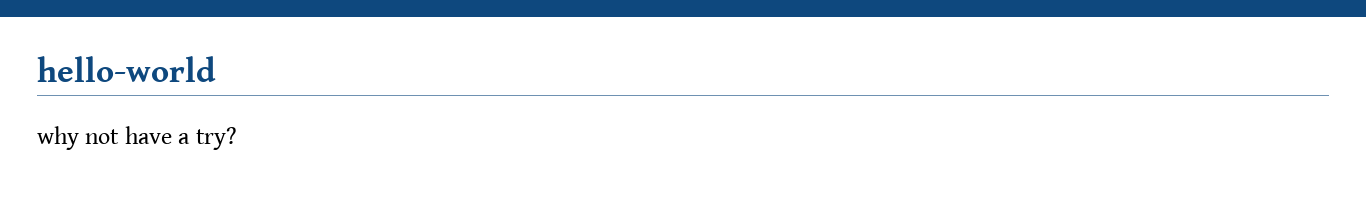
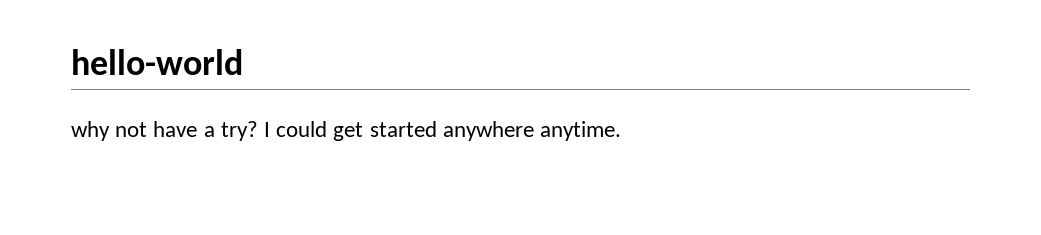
+ I could get started anywhere anytime.

